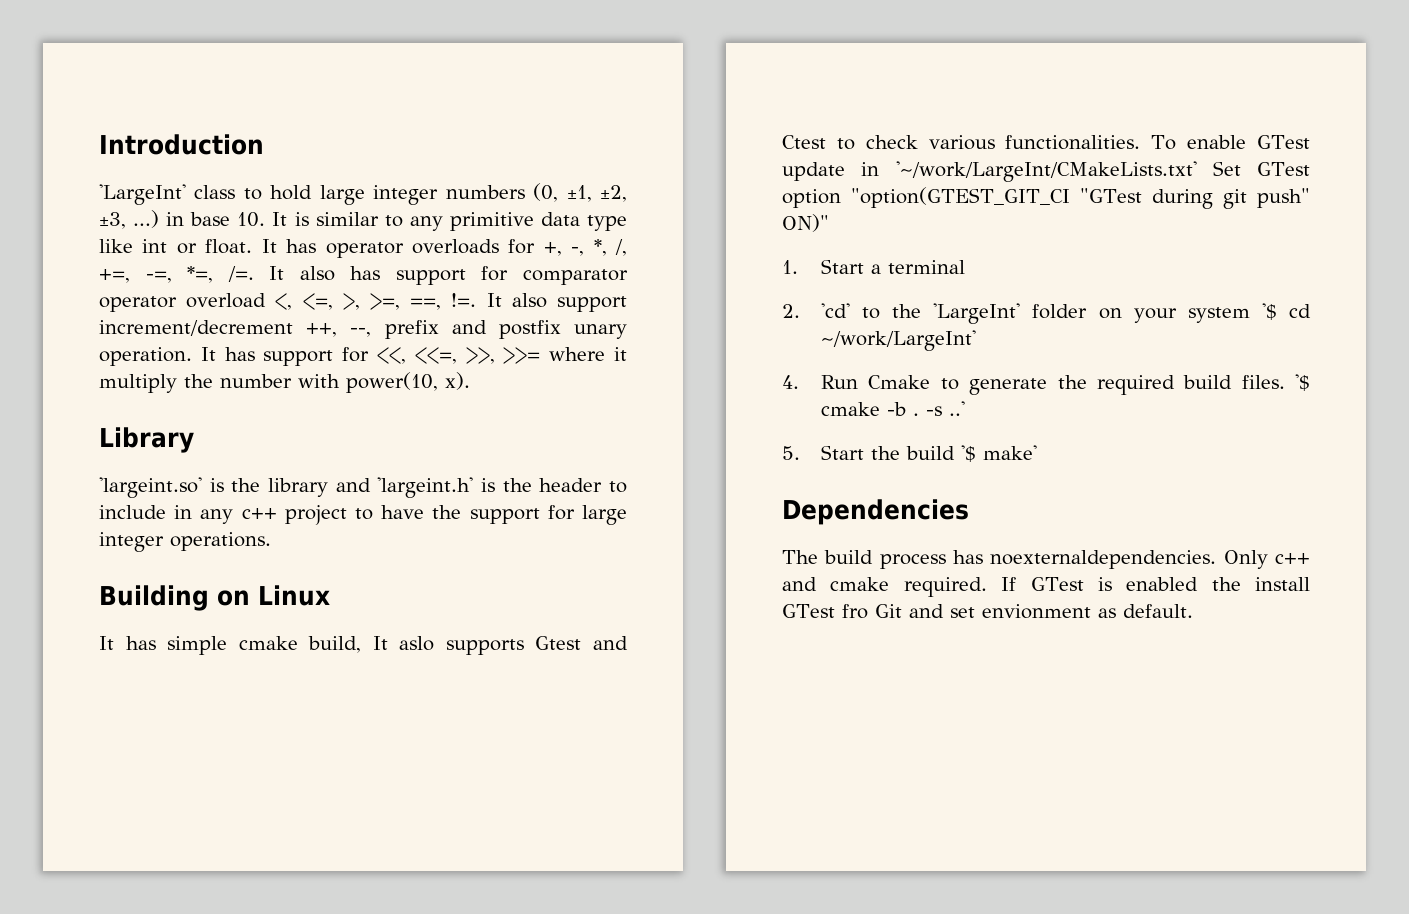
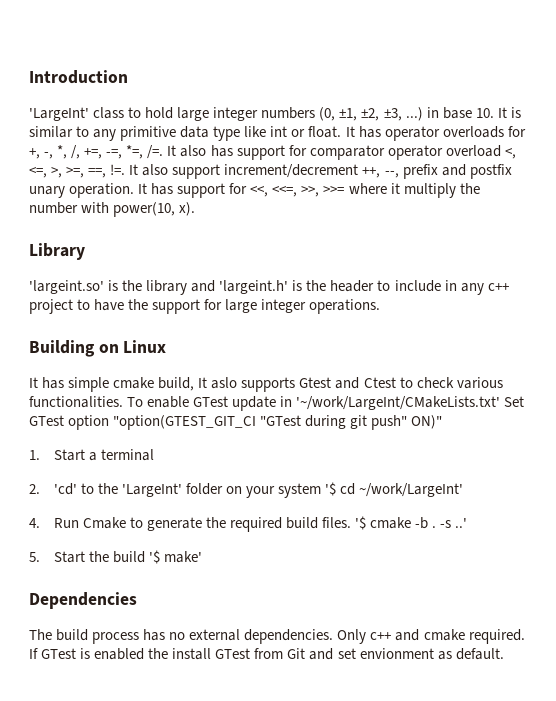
- The build process has noexternaldependencies.
+ The build process has no external dependencies.
- If GTest is enabled the install GTest fro Git and set envionment as default.
+ If GTest is enabled the install GTest from Git and set envionment as default.

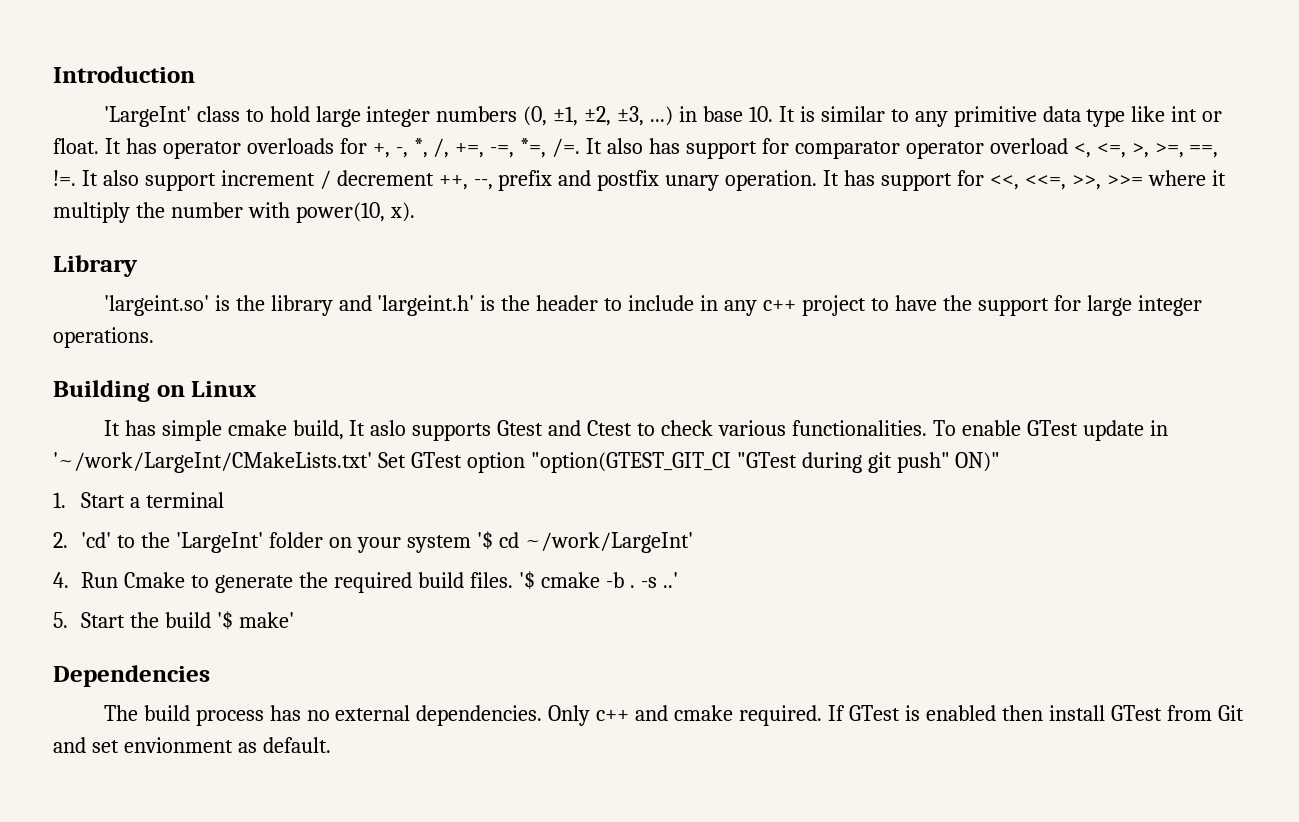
- It also support increment/decrement ++, --, prefix and postfix unary operation.
+ It also support increment / decrement ++, --, prefix and postfix unary operation.
- If GTest is enabled the install GTest from Git and set envionment as default.
+ If GTest is enabled then install GTest from Git and set envionment as default.

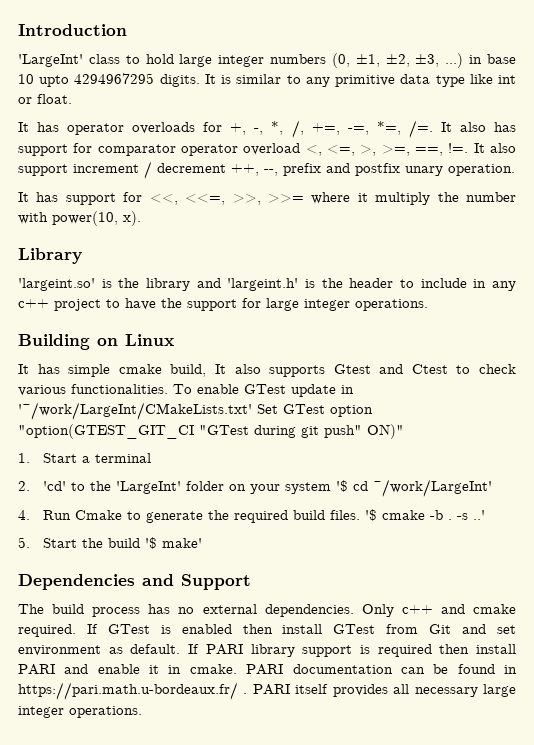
- 'LargeInt' class to hold large integer numbers (0, ±1, ±2, ±3, ...) in base 10. It is similar to any primitive data type like int or float. It has operator overloads for +, -, *, /, +=, -=, *=, /=.
+ 'LargeInt' class to hold large integer numbers (0, ±1, ±2, ±3, ...) in base 10 upto 4294967295 digits. It is similar to any primitive data type like int or float.
+ It has operator overloads for +, -, *, /, +=, -=, *=, /=.
- It also support increment / decrement ++, --, prefix and postfix unary operation. It has support for <<, <<=, >>, >>= where it multiply the number with power(10, x).
+ It also support increment / decrement ++, --, prefix and postfix unary operation.
+ It has support for <<, <<=, >>, >>= where it multiply the number with power(10, x).
- It has simple cmake build, It aslo supports Gtest and Ctest to check various functionalities.
+ It has simple cmake build, It also supports Gtest and Ctest to check various functionalities.
- Dependencies
+ Dependencies and Support
- If GTest is enabled then install GTest from Git and set envionment as default.
+ If GTest is enabled then install GTest from Git and set environment as default.
+ If PARI library support is required then install PARI and enable it in cmake. PARI documentation can be found in https://pari.math.u-bordeaux.fr/ . PARI itself provides all necessary large integer operations.

